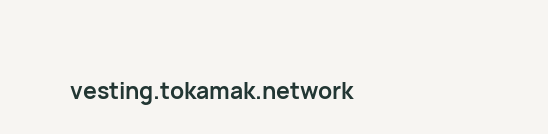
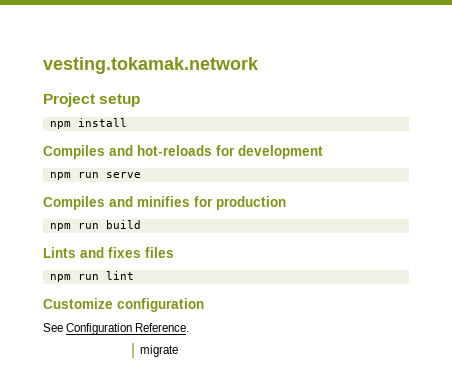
+ Project setup
+ npm install
+ Compiles and hot-reloads for development
+ npm run serve
+ Compiles and minifies for production
+ npm run build
+ Lints and fixes files
+ npm run lint
+ Customize configuration
+ See Configuration Reference.
+ migrate

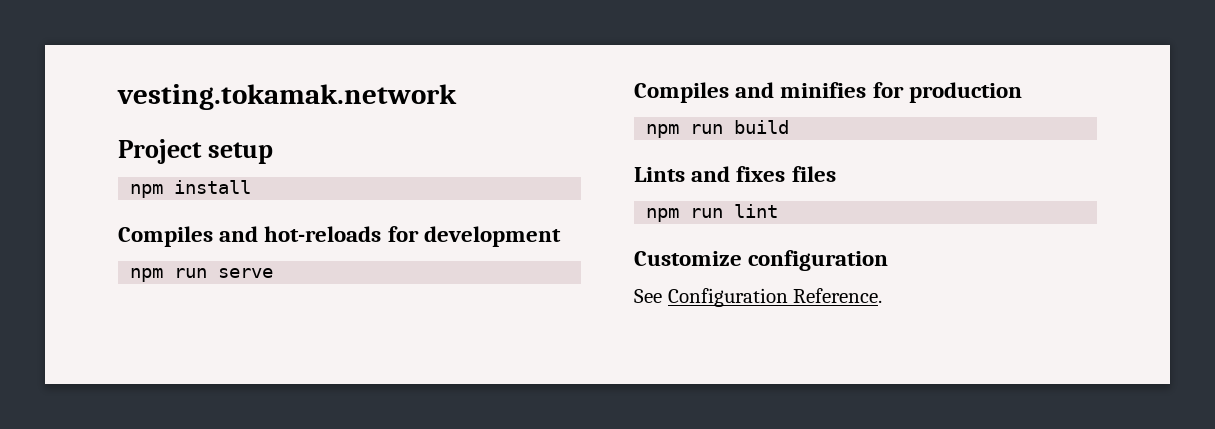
- migrate

